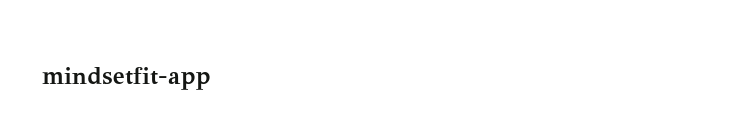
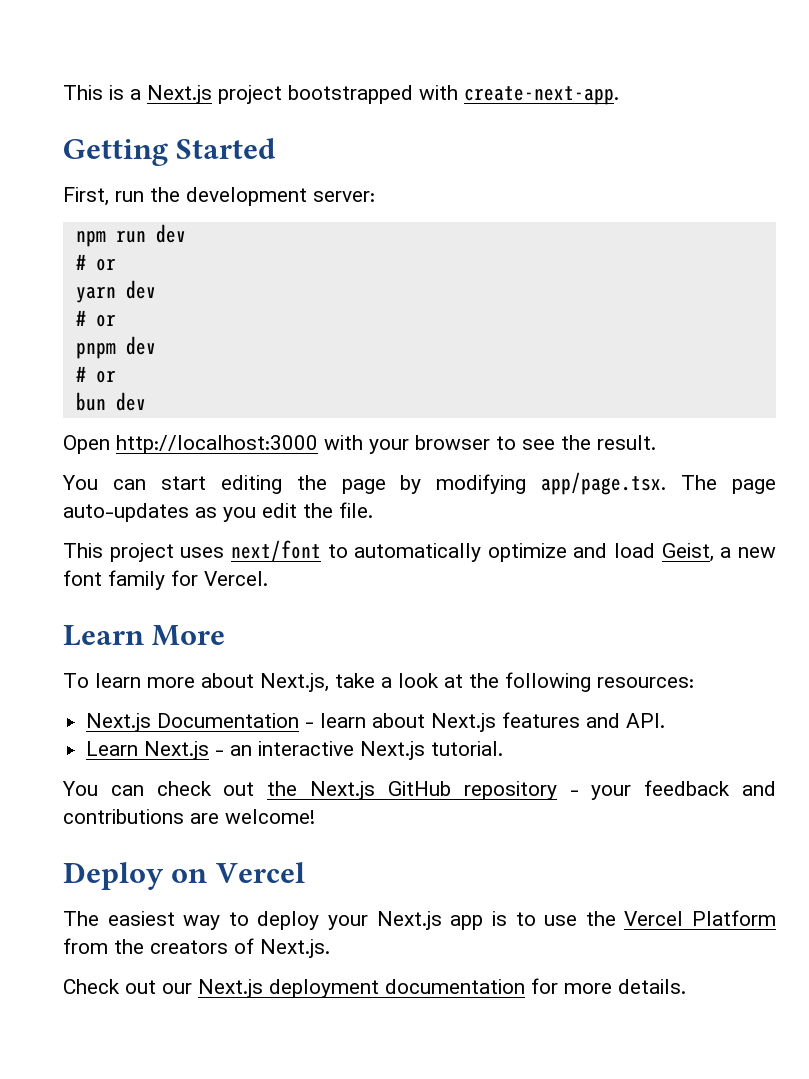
- mindsetfit-app
+ This is a Next.js project bootstrapped with create-next-app.
+ Getting Started
+ First, run the development server:
+ npm run dev
+ # or
+ yarn dev
+ # or
+ pnpm dev
+ # or
+ bun dev
+ Open http://localhost:3000 with your browser to see the result.
+ You can start editing the page by modifying app/page.tsx. The page auto-updates as you edit the file.
+ This project uses next/font to automatically optimize and load Geist, a new font family for Vercel.
+ Learn More
+ To learn more about Next.js, take a look at the following resources:
+ Next.js Documentation - learn about Next.js features and API.
+ Learn Next.js - an interactive Next.js tutorial.
+ You can check out the Next.js GitHub repository - your feedback and contributions are welcome!
+ Deploy on Vercel
+ The easiest way to deploy your Next.js app is to use the Vercel Platform from the creators of Next.js.
+ Check out our Next.js deployment documentation for more details.

